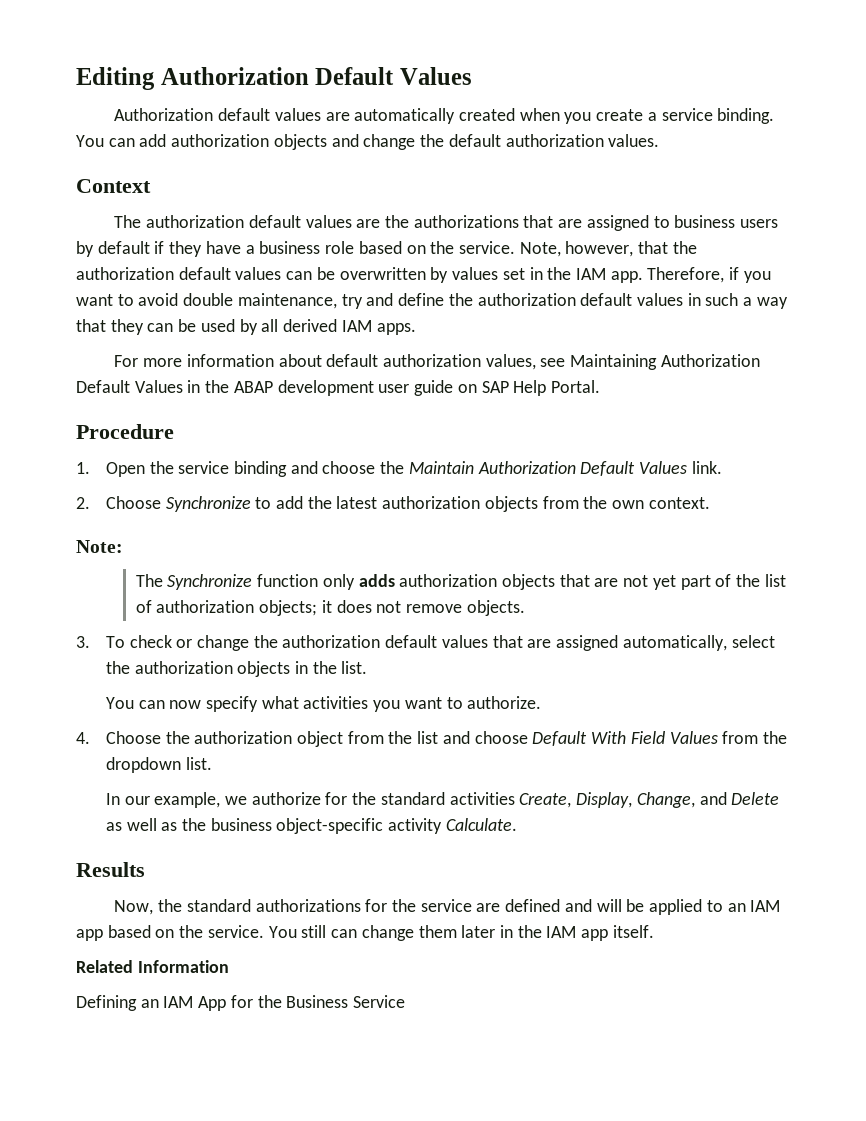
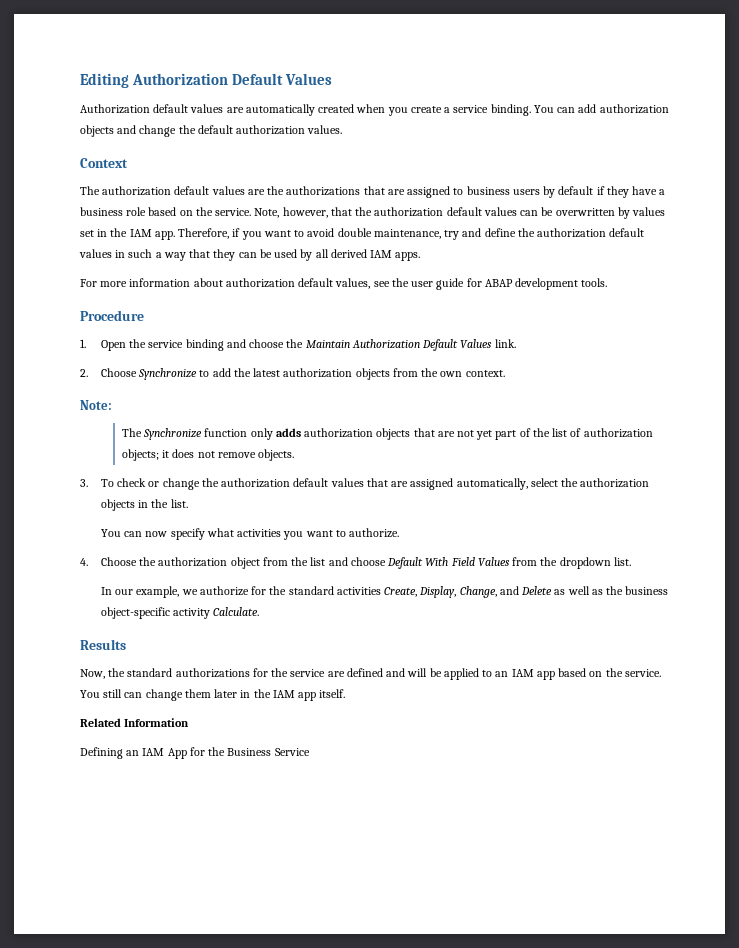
- For more information about default authorization values, see Maintaining Authorization Default Values in the ABAP development user guide on SAP Help Portal.
+ For more information about authorization default values, see the user guide for ABAP development tools.

